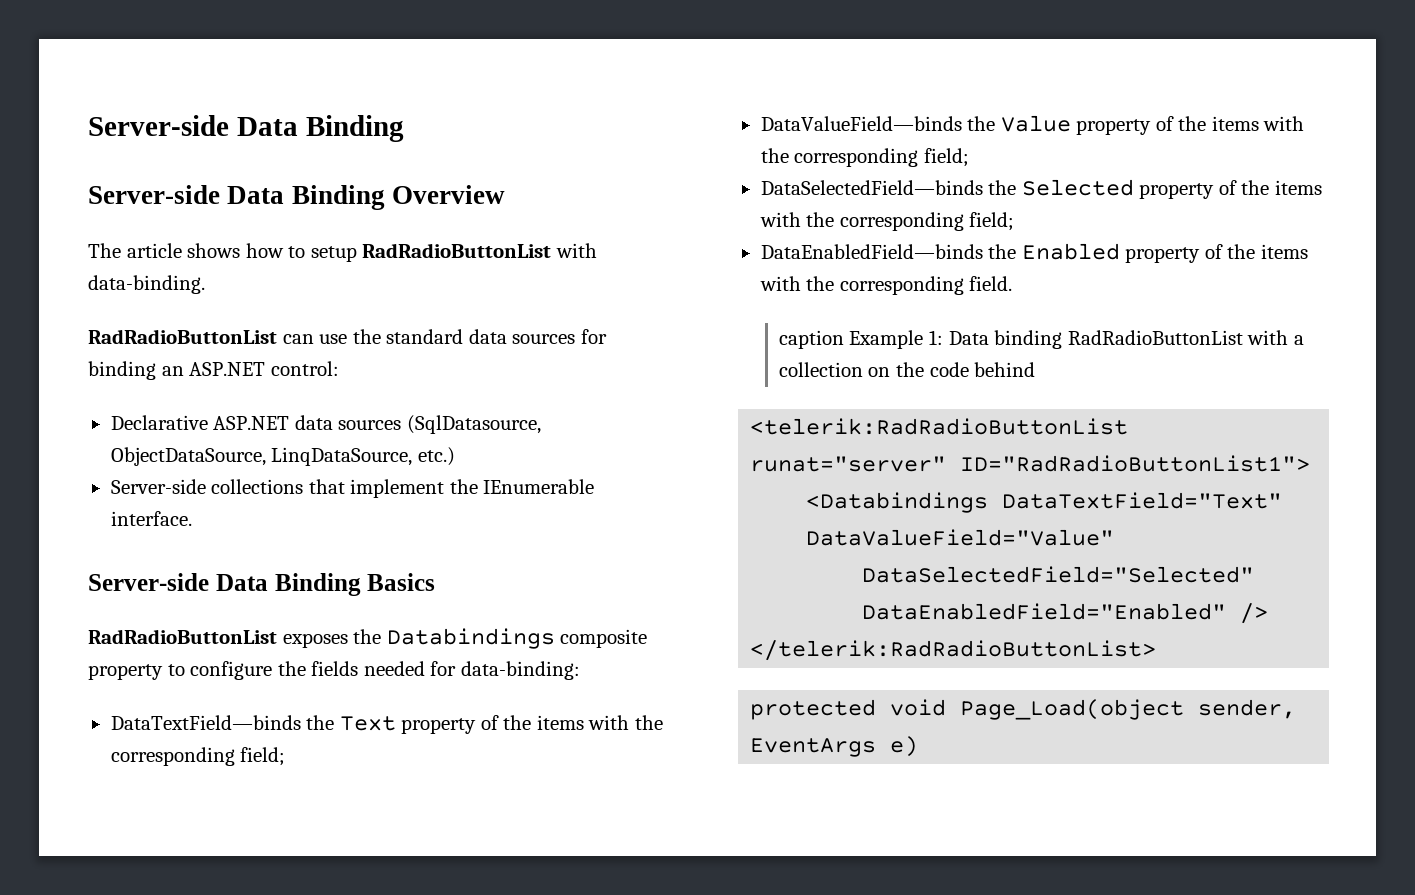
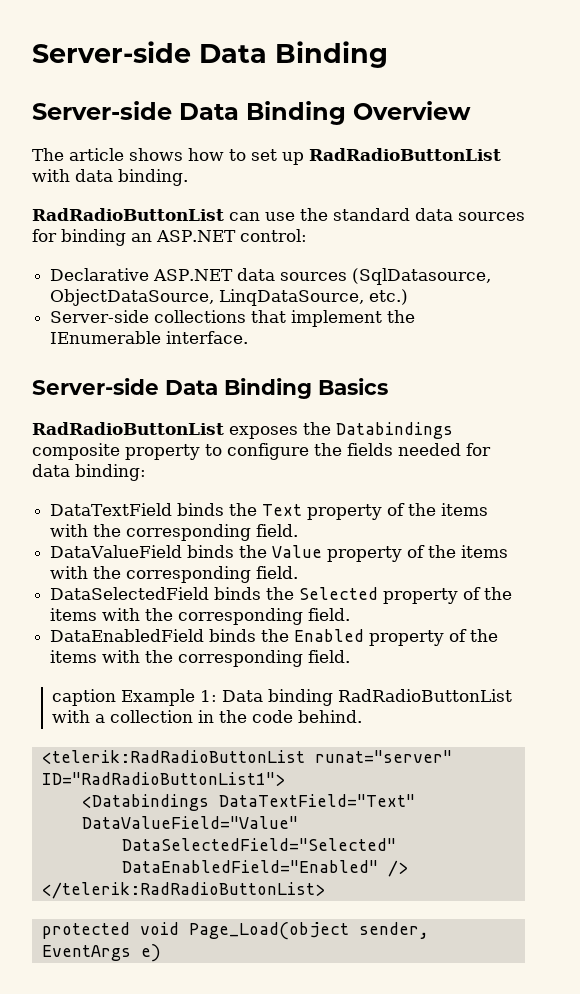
- The article shows how to setup RadRadioButtonList with data-binding.
+ The article shows how to set up RadRadioButtonList with data binding.
- RadRadioButtonList exposes the Databindings composite property to configure the fields needed for data-binding:
- DataTextField—binds the Text property of the items with the corresponding field;
- DataValueField—binds the Value property of the items with the corresponding field;
- DataSelectedField—binds the Selected property of the items with the corresponding field;
- DataEnabledField—binds the Enabled property of the items with the corresponding field.
+ RadRadioButtonList exposes the Databindings composite property to configure the fields needed for data binding:
+ DataTextField binds the Text property of the items with the corresponding field.
+ DataValueField binds the Value property of the items with the corresponding field.
+ DataSelectedField binds the Selected property of the items with the corresponding field.
+ DataEnabledField binds the Enabled property of the items with the corresponding field.
- caption Example 1: Data binding RadRadioButtonList with a collection on the code behind
+ caption Example 1: Data binding RadRadioButtonList with a collection in the code behind.

